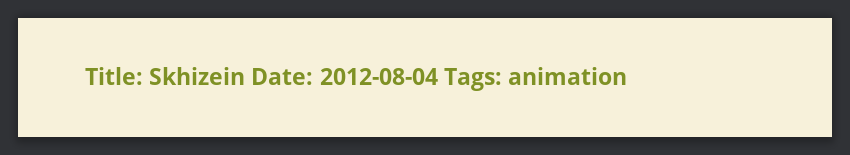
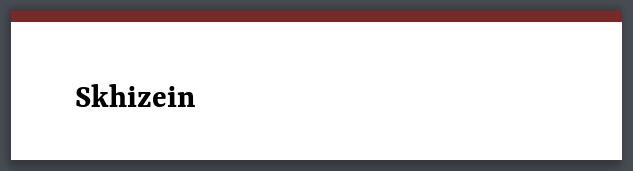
- Title: Skhizein Date: 2012-08-04 Tags: animation
+ Skhizein

